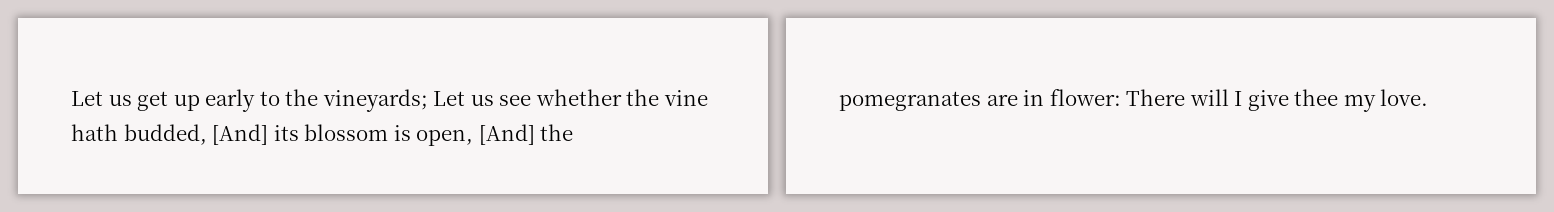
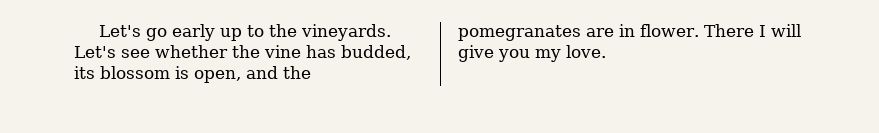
- Let us get up early to the vineyards; Let us see whether the vine hath budded, [And] its blossom is open, [And] the pomegranates are in flower: There will I give thee my love.
+ Let's go early up to the vineyards. Let's see whether the vine has budded, its blossom is open, and the pomegranates are in flower. There I will give you my love.

